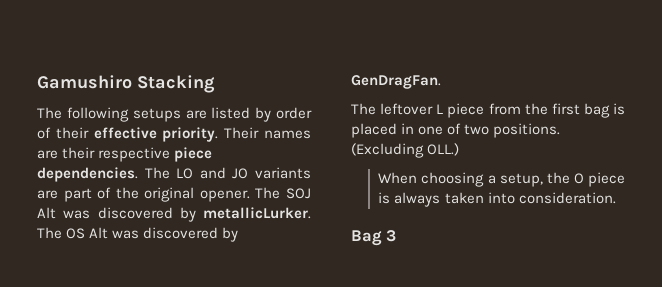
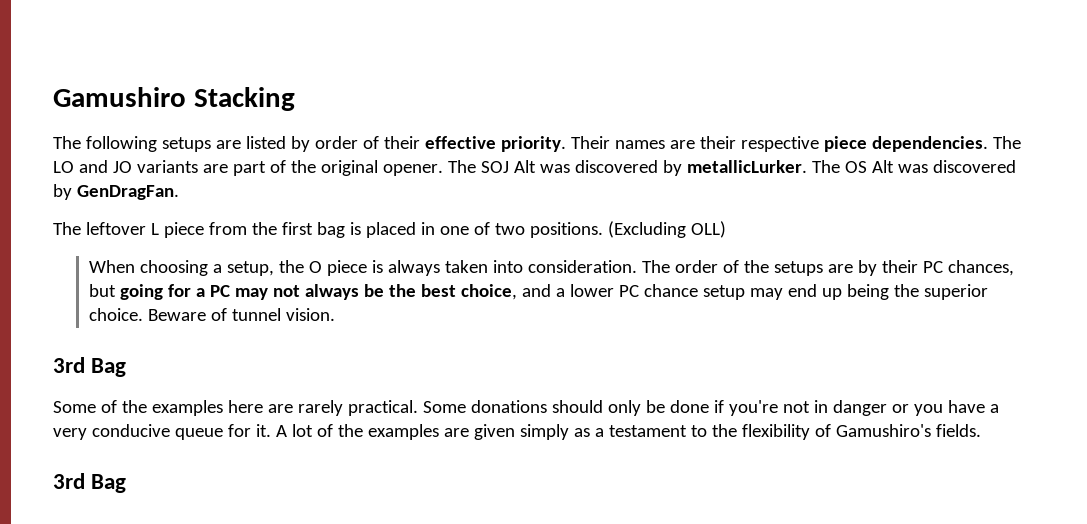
- (Excluding OLL.)
+ (Excluding OLL)
- When choosing a setup, the O piece is always taken into consideration.
- Bag 3
+ When choosing a setup, the O piece is always taken into consideration. The order of the setups are by their PC chances, but going for a PC may not always be the best choice, and a lower PC chance setup may end up being the superior choice. Beware of tunnel vision.
+ 3rd Bag
+ Some of the examples here are rarely practical. Some donations should only be done if you're not in danger or you have a very conducive queue for it. A lot of the examples are given simply as a testament to the flexibility of Gamushiro's fields.
+ 3rd Bag

